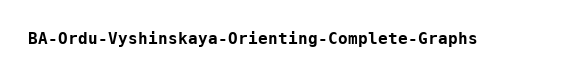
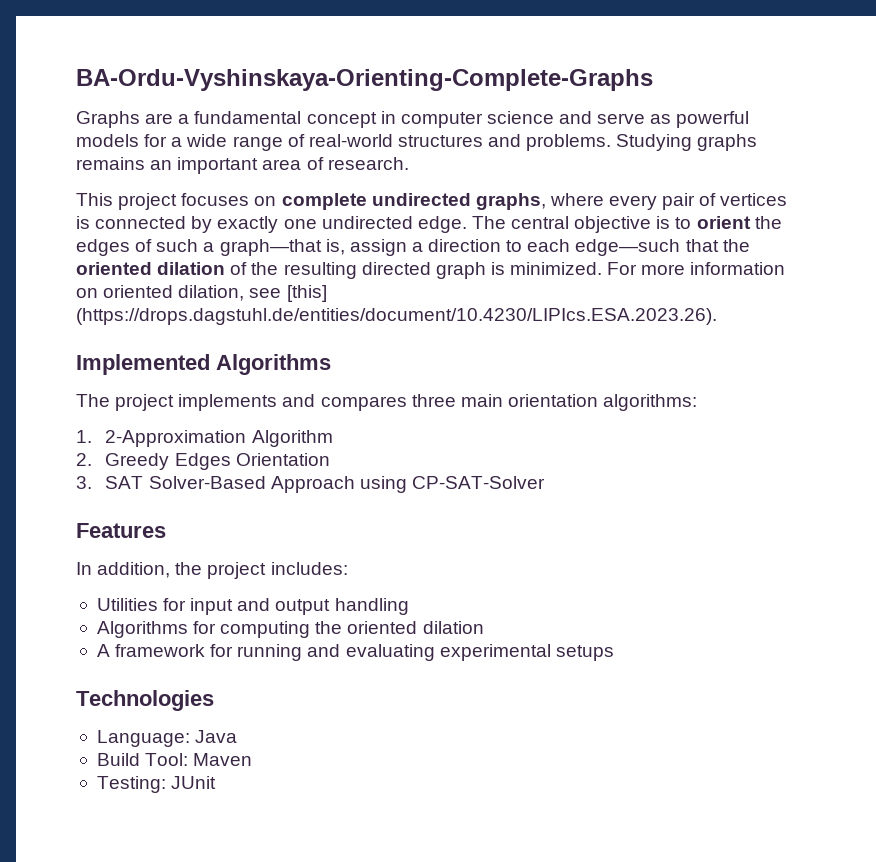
+ Graphs are a fundamental concept in computer science and serve as powerful models for a wide range of real-world structures and problems. Studying graphs remains an important area of research.
+ This project focuses on complete undirected graphs, where every pair of vertices is connected by exactly one undirected edge. The central objective is to orient the edges of such a graph—that is, assign a direction to each edge—such that the oriented dilation of the resulting directed graph is minimized. For more information on oriented dilation, see [this] (https://drops.dagstuhl.de/entities/document/10.4230/LIPIcs.ESA.2023.26).
+ Implemented Algorithms
+ The project implements and compares three main orientation algorithms:
+ 1. 2-Approximation Algorithm
+ 2. Greedy Edges Orientation
+ 3. SAT Solver-Based Approach using CP-SAT-Solver
+ Features
+ In addition, the project includes:
+ Utilities for input and output handling
+ Algorithms for computing the oriented dilation
+ A framework for running and evaluating experimental setups
+ Technologies
+ Language: Java
+ Build Tool: Maven
+ Testing: JUnit

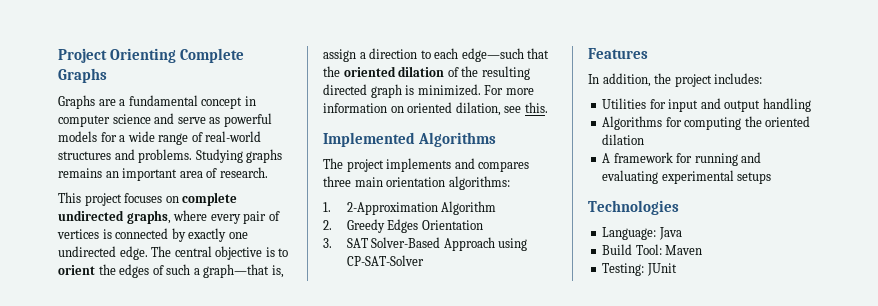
- BA-Ordu-Vyshinskaya-Orienting-Complete-Graphs
+ Project Orienting Complete Graphs
- For more information on oriented dilation, see [this] (https://drops.dagstuhl.de/entities/document/10.4230/LIPIcs.ESA.2023.26).
+ For more information on oriented dilation, see this.

